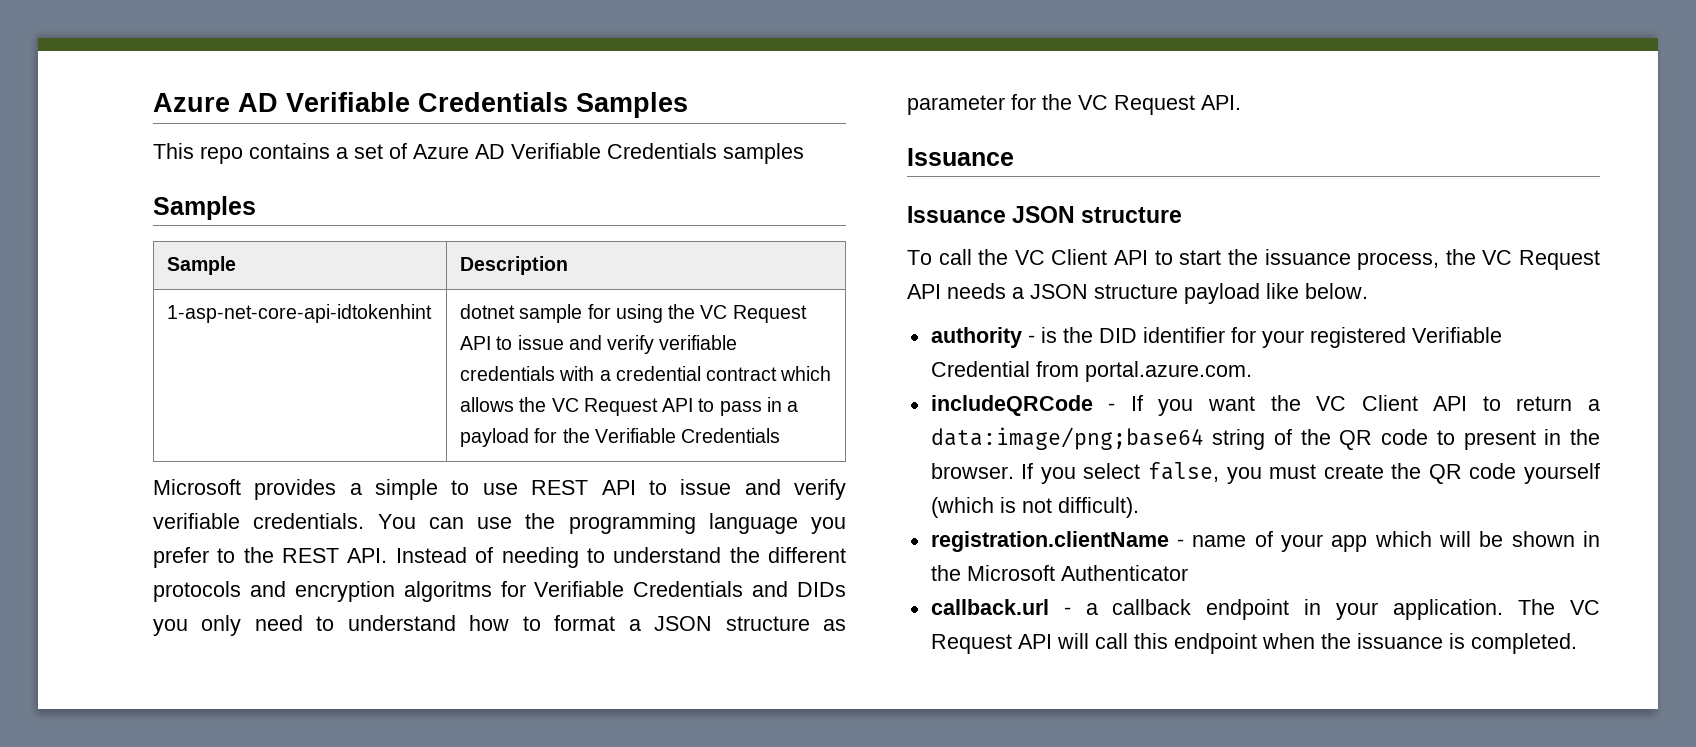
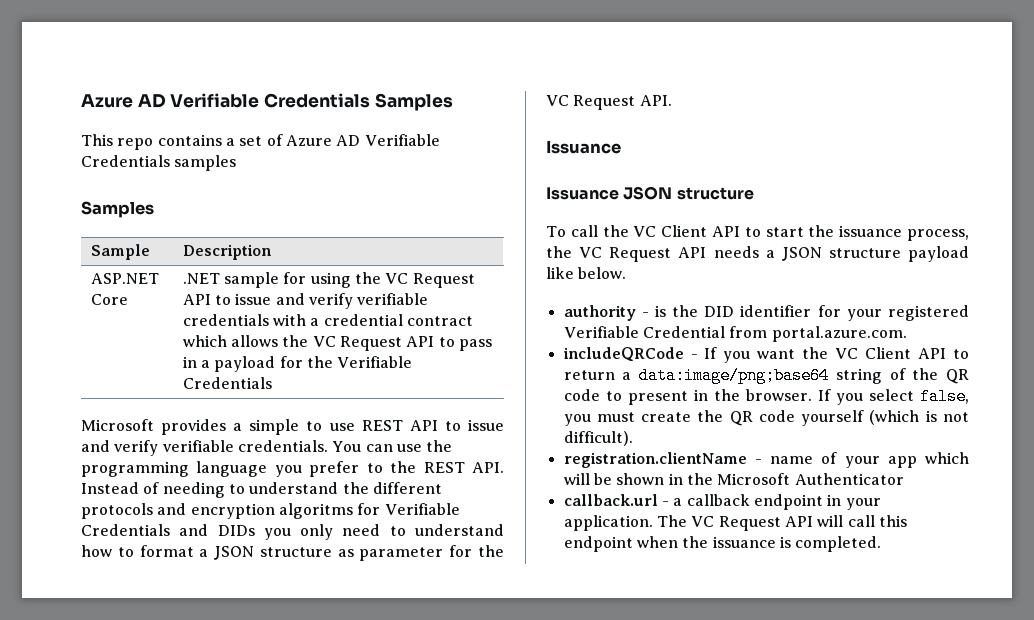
- 1-asp-net-core-api-idtokenhint | dotnet sample for using the VC Request API to issue and verify verifiable credentials with a credential contract which allows the VC Request API to pass in a payload for the Verifiable Credentials
+ ASP.NET Core | .NET sample for using the VC Request API to issue and verify verifiable credentials with a credential contract which allows the VC Request API to pass in a payload for the Verifiable Credentials

